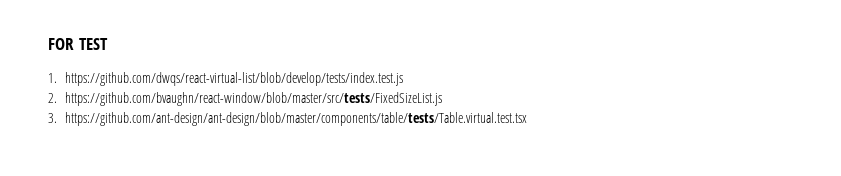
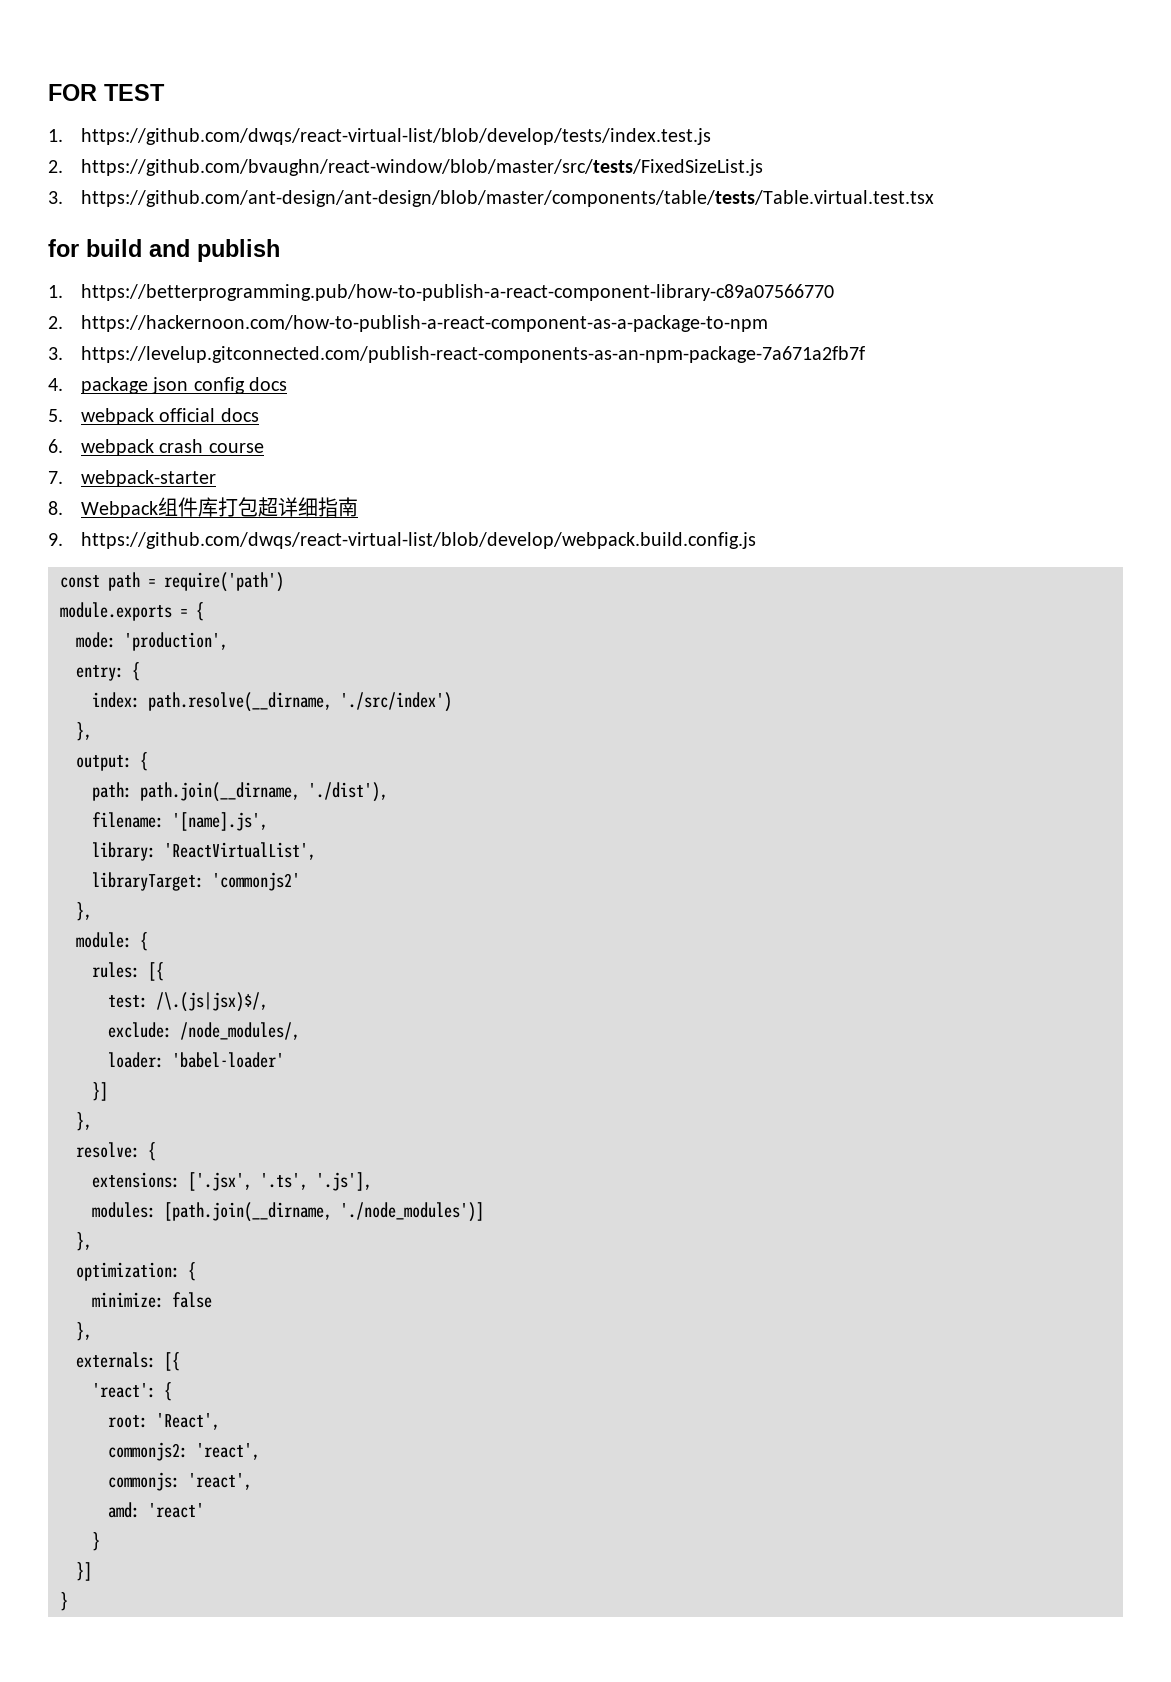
+ for build and publish
+ 1. https://betterprogramming.pub/how-to-publish-a-react-component-library-c89a07566770
+ 2. https://hackernoon.com/how-to-publish-a-react-component-as-a-package-to-npm
+ 3. https://levelup.gitconnected.com/publish-react-components-as-an-npm-package-7a671a2fb7f
+ 4. package json config docs
+ 5. webpack official docs
+ 6. webpack crash course
+ 7. webpack-starter
+ 8. Webpack组件库打包超详细指南
+ 9. https://github.com/dwqs/react-virtual-list/blob/develop/webpack.build.config.js
+ const path = require('path')
+ module.exports = {
+ mode: 'production',
+ entry: {
+ index: path.resolve(__dirname, './src/index')
+ },
+ output: {
+ path: path.join(__dirname, './dist'),
+ filename: '[name].js',
+ library: 'ReactVirtualList',
+ libraryTarget: 'commonjs2'
+ },
+ module: {
+ rules: [{
+ test: /\.(js|jsx)$/,
+ exclude: /node_modules/,
+ loader: 'babel-loader'
+ }]
+ },
+ resolve: {
+ extensions: ['.jsx', '.ts', '.js'],
+ modules: [path.join(__dirname, './node_modules')]
+ },
+ optimization: {
+ minimize: false
+ },
+ externals: [{
+ 'react': {
+ root: 'React',
+ commonjs2: 'react',
+ commonjs: 'react',
+ amd: 'react'
+ }
+ }]
+ }

